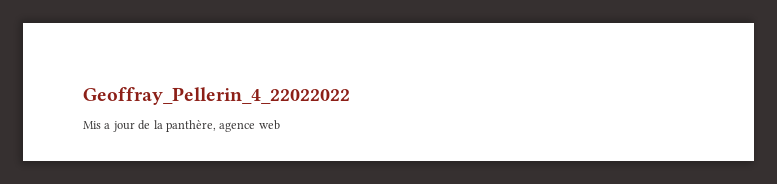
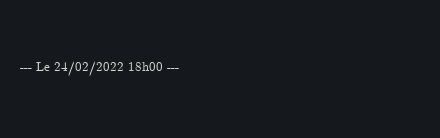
- Geoffray_Pellerin_4_22022022
- Mis a jour de la panthère, agence web
+ --- Le 24/02/2022 18h00 ---

